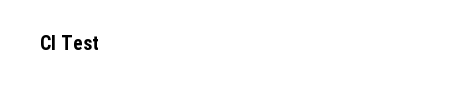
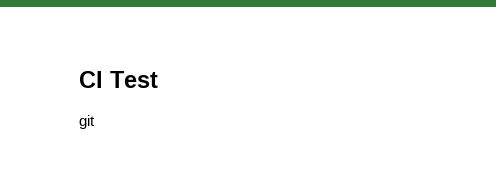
+ git

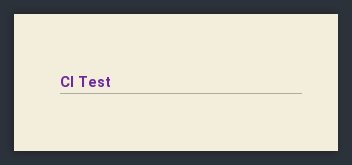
- git

